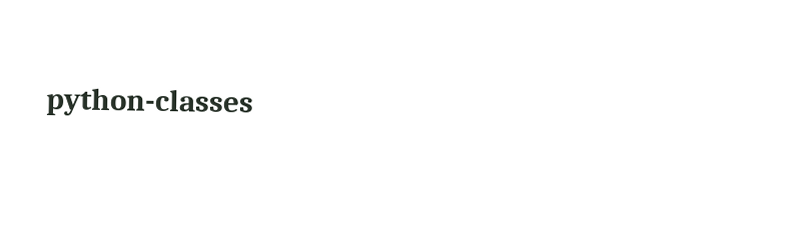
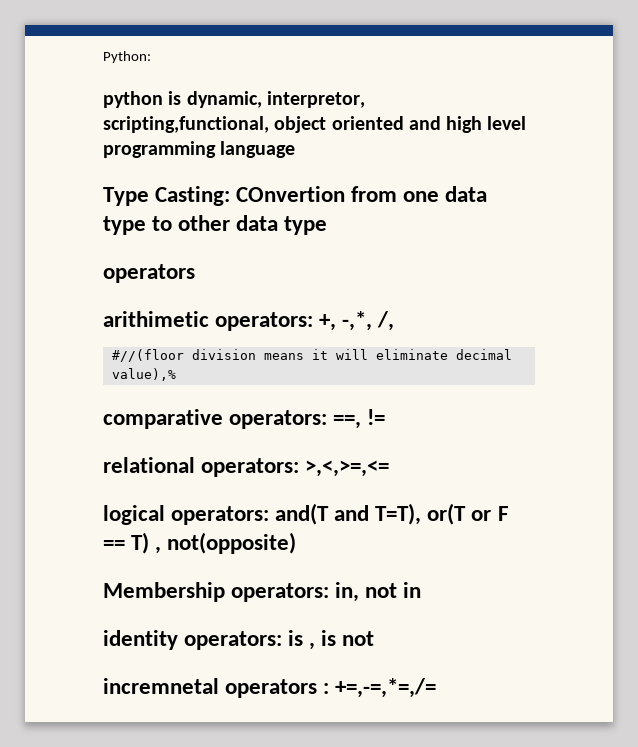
- python-classes
+ Python:
+ python is dynamic, interpretor, scripting,functional, object oriented and high level programming language
+ Type Casting: COnvertion from one data type to other data type
+ operators
+ arithimetic operators: +, -,*, /,
+ #//(floor division means it will eliminate decimal value),%
+ comparative operators: ==, !=
+ relational operators: >,<,>=,<=
+ logical operators: and(T and T=T), or(T or F == T) , not(opposite)
+ Membership operators: in, not in
+ identity operators: is , is not
+ incremnetal operators : +=,-=,*=,/=

